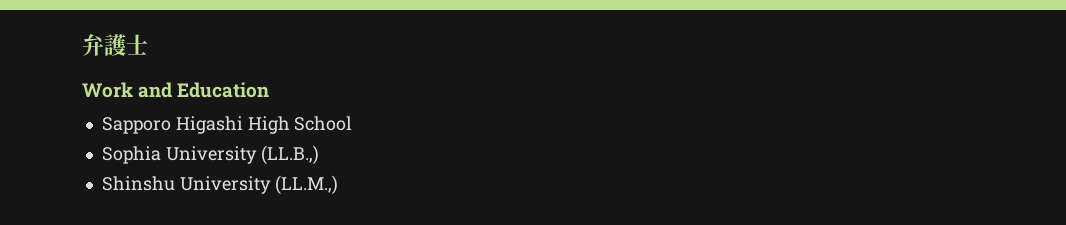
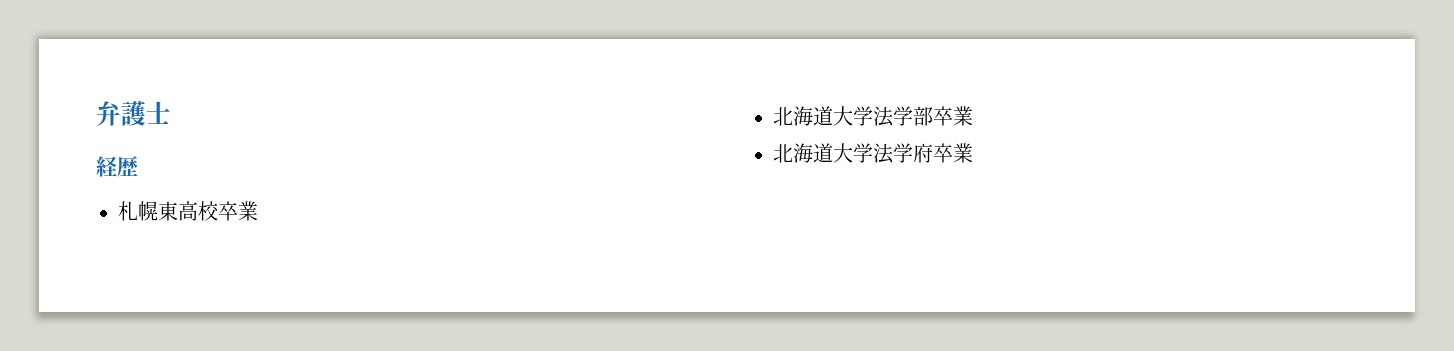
- Work and Education
- Sapporo Higashi High School
- Sophia University (LL.B.,)
- Shinshu University (LL.M.,)
+ 経歴
+ 札幌東高校卒業
+ 北海道大学法学部卒業
+ 北海道大学法学府卒業

